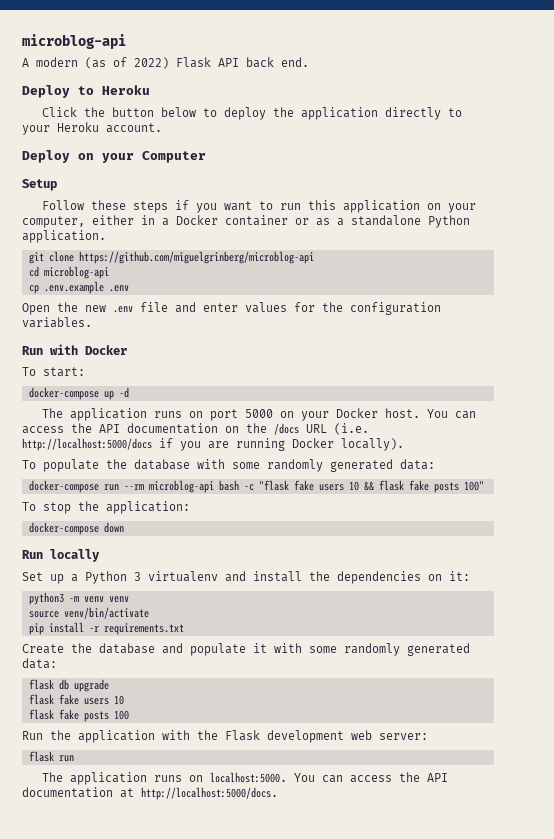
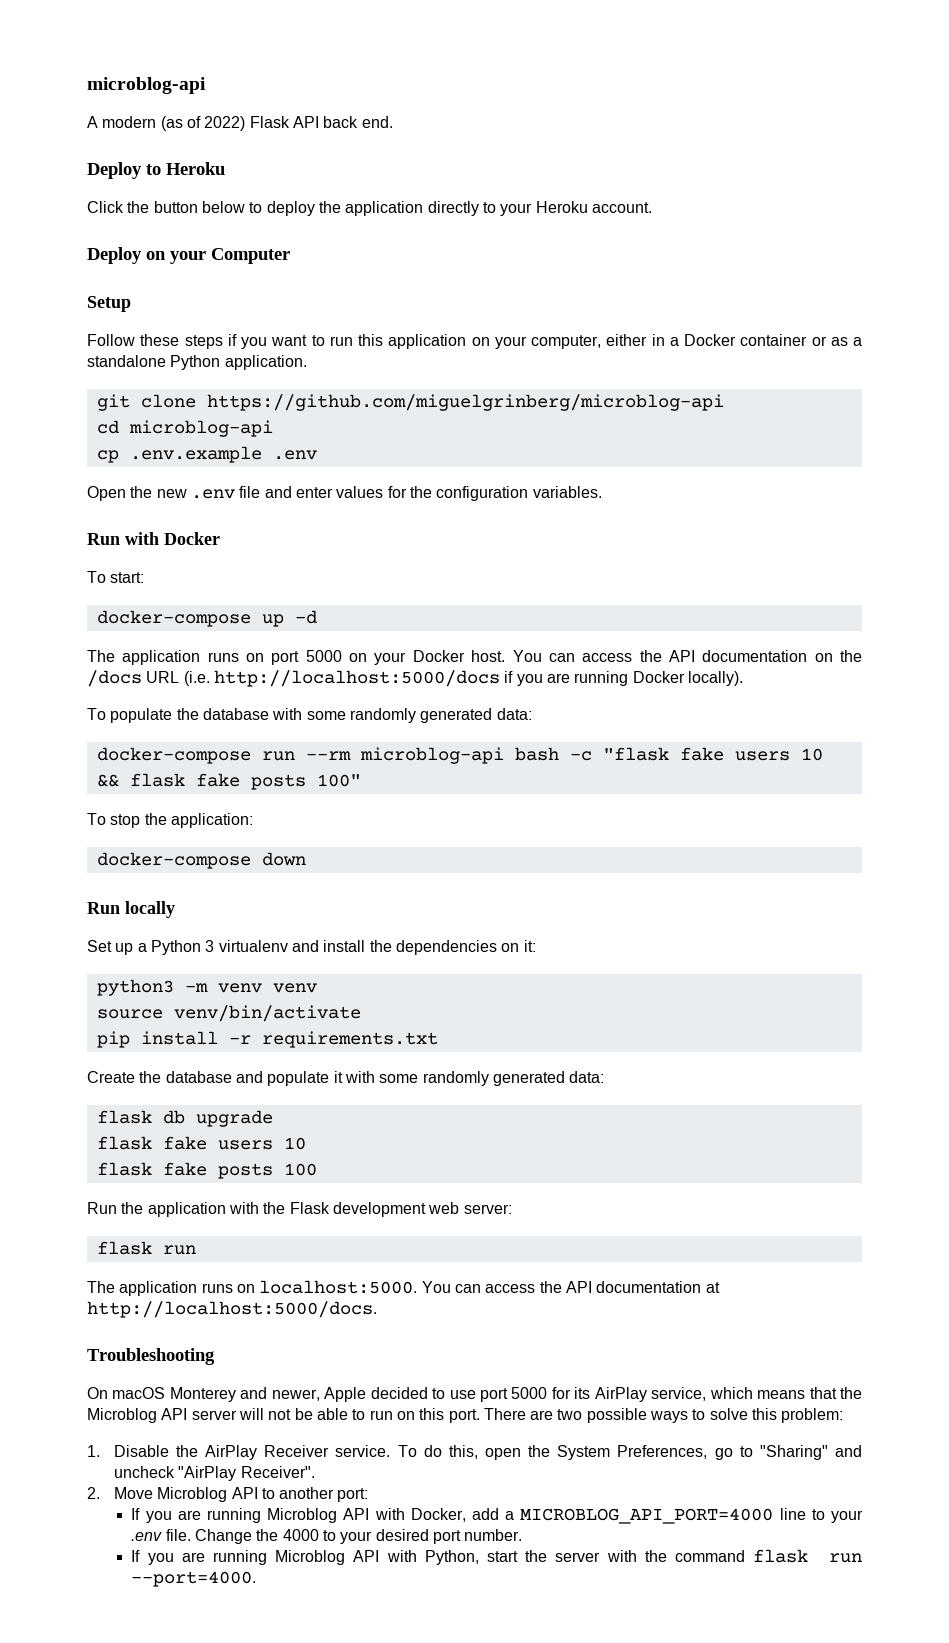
+ Troubleshooting
+ On macOS Monterey and newer, Apple decided to use port 5000 for its AirPlay service, which means that the Microblog API server will not be able to run on this port. There are two possible ways to solve this problem:
+ 1. Disable the AirPlay Receiver service. To do this, open the System Preferences, go to "Sharing" and uncheck "AirPlay Receiver".
+ 2. Move Microblog API to another port:
+ If you are running Microblog API with Docker, add a MICROBLOG_API_PORT=4000 line to your .env file. Change the 4000 to your desired port number.
+ If you are running Microblog API with Python, start the server with the command flask run --port=4000.

